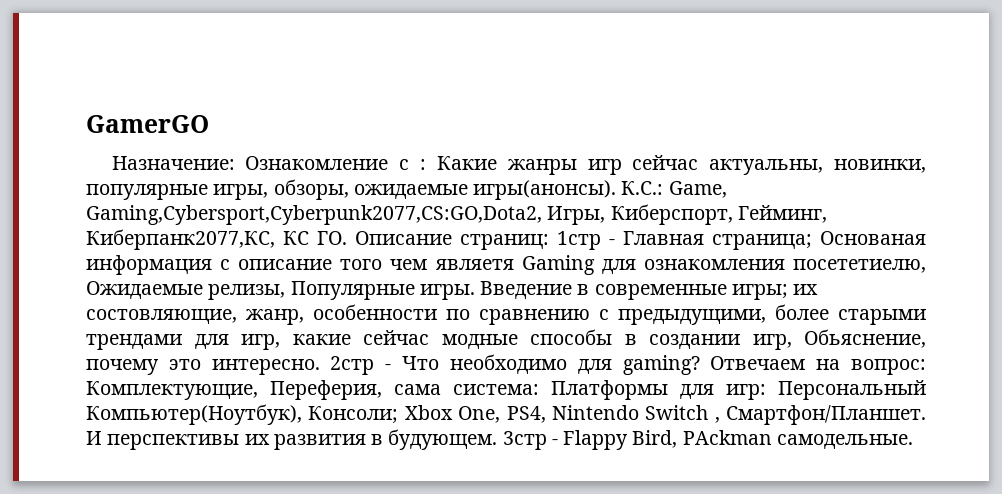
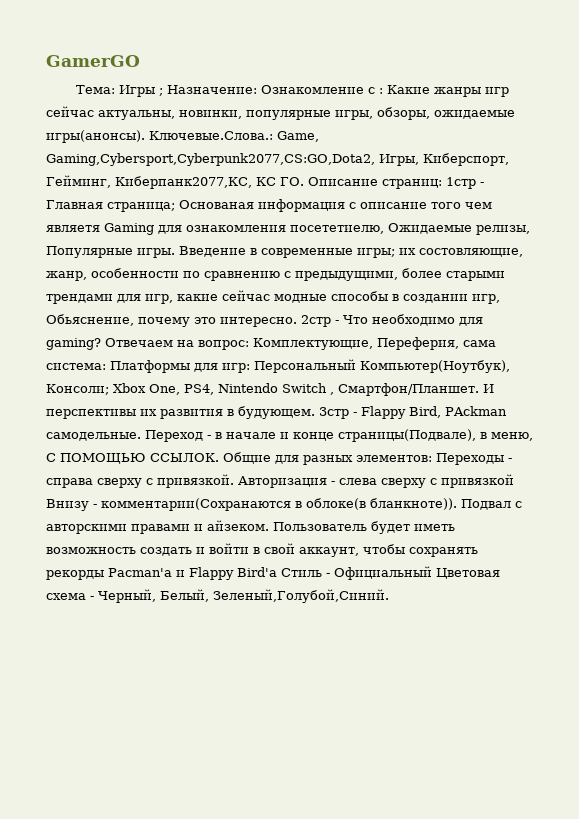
- Назначение: Ознакомление с : Какие жанры игр сейчас актуальны, новинки, популярные игры, обзоры, ожидаемые игры(анонсы).
+ Тема: Игры ; Назначение: Ознакомление с : Какие жанры игр сейчас актуальны, новинки, популярные игры, обзоры, ожидаемые игры(анонсы).
- К.C.: Game, Gaming,Cybersport,Cyberpunk2077,CS:GO,Dota2, Игры, Киберспорт, Гейминг, Киберпанк2077,КС, КС ГО. Описание страниц: 1стр - Главная страница; Основаная информация с описание того чем являетя Gaming для ознакомления посететиелю, Ожидаемые релизы, Популярные игры.
+ Ключевые.Cлова.: Game, Gaming,Cybersport,Cyberpunk2077,CS:GO,Dota2, Игры, Киберспорт, Гейминг, Киберпанк2077,КС, КС ГО. Описание страниц: 1стр - Главная страница; Основаная информация с описание того чем являетя Gaming для ознакомления посететиелю, Ожидаемые релизы, Популярные игры.
+ Переход - в начале и конце страницы(Подвале), в меню, С ПОМОЩЬЮ ССЫЛОК. Общие для разных элементов: Переходы - справа сверху с привязкой. Авторизация - слева сверху с привязкой Внизу - комментарии(Сохранаются в облоке(в бланкноте)). Подвал с авторскими правами и айзеком. Пользователь будет иметь возможность создать и войти в свой аккаунт, чтобы сохранять рекорды Pacman'а и Flappy Bird'а Стиль - Официальный Цветовая схема - Черный, Белый, Зеленый,Голубой,Синий.

